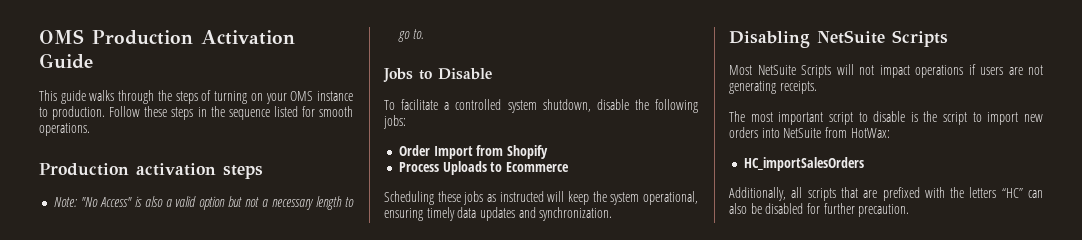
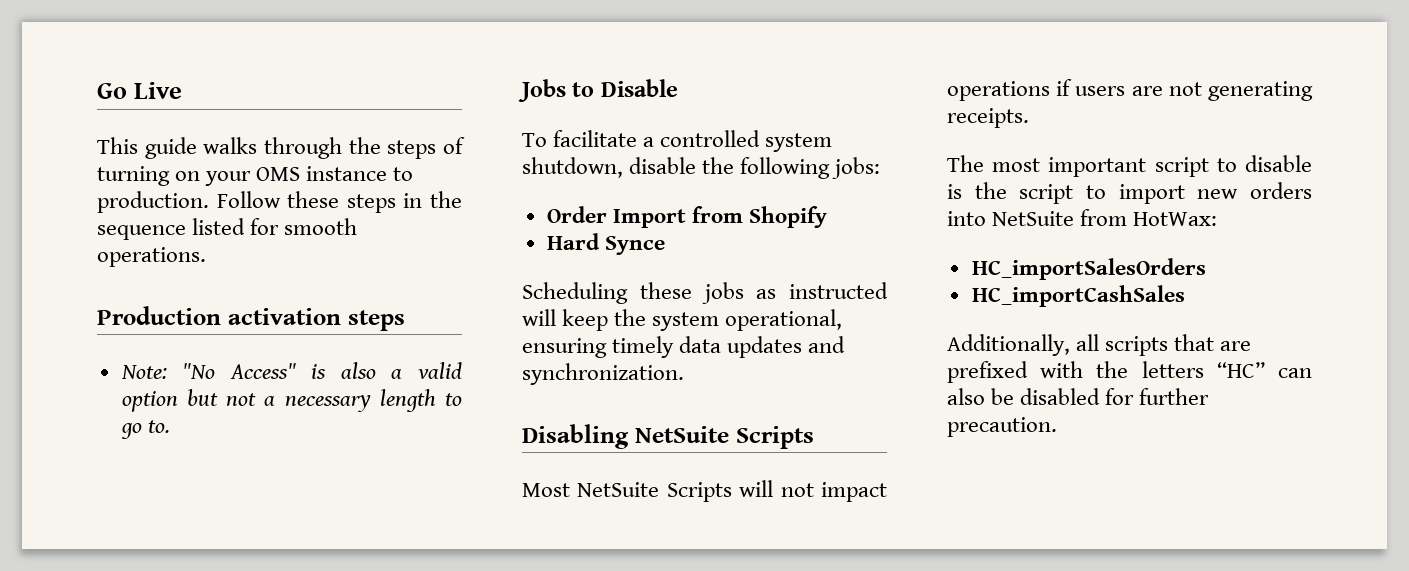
- OMS Production Activation Guide
+ Go Live
- Process Uploads to Ecommerce
+ Hard Synce
+ HC_importCashSales

